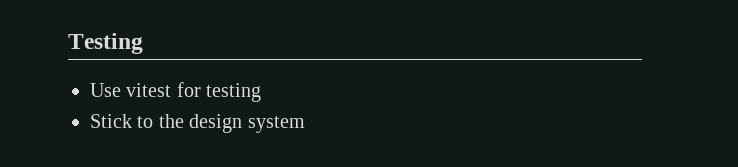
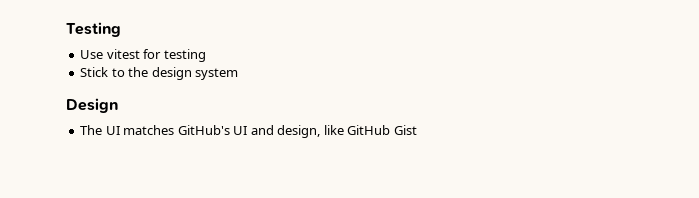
+ Design
+ The UI matches GitHub's UI and design, like GitHub Gist

